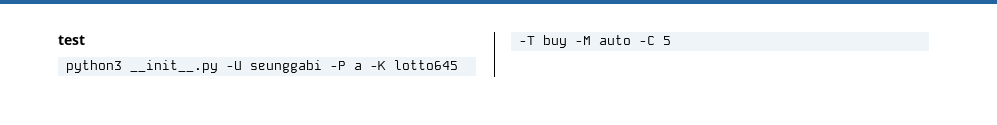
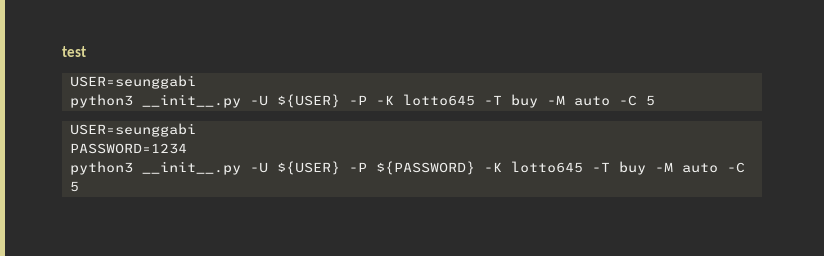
  test
- python3 __init__.py -U seunggabi -P a -K lotto645 -T buy -M auto -C 5
+ USER=seunggabi
+ python3 __init__.py -U ${USER} -P -K lotto645 -T buy -M auto -C 5
+ USER=seunggabi
+ PASSWORD=1234
+ python3 __init__.py -U ${USER} -P ${PASSWORD} -K lotto645 -T buy -M auto -C 5

